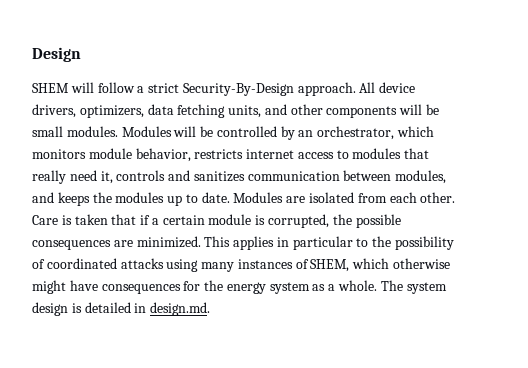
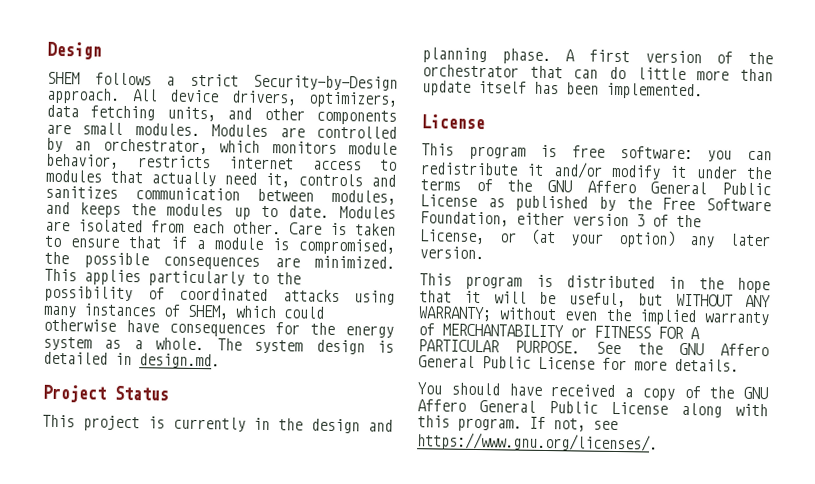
- SHEM will follow a strict Security-By-Design approach.
+ SHEM follows a strict Security-by-Design approach.
- All device drivers, optimizers, data fetching units, and other components will be small modules.
+ All device drivers, optimizers, data fetching units, and other components are small modules.
- Modules will be controlled by an orchestrator, which monitors module behavior, restricts internet access to modules that really need it, controls and sanitizes communication between modules, and keeps the modules up to date.
+ Modules are controlled by an orchestrator, which monitors module behavior, restricts internet access to modules that actually need it, controls and sanitizes communication between modules, and keeps the modules up to date.
- Care is taken that if a certain module is corrupted, the possible consequences are minimized.
+ Care is taken to ensure that if a module is compromised, the possible consequences are minimized.
- This applies in particular to the possibility of coordinated attacks using many instances of SHEM, which otherwise might have consequences for the energy system as a whole.
+ This applies particularly to the possibility of coordinated attacks using many instances of SHEM, which could otherwise have consequences for the energy system as a whole.
+ Project Status
+ This project is currently in the design and planning phase. A first version of the orchestrator that can do little more than update itself has been implemented.
+ License
+ This program is free software: you can redistribute it and/or modify it under the terms of the GNU Affero General Public License as published by the Free Software Foundation, either version 3 of the License, or (at your option) any later version.
+ This program is distributed in the hope that it will be useful, but WITHOUT ANY WARRANTY; without even the implied warranty of MERCHANTABILITY or FITNESS FOR A PARTICULAR PURPOSE. See the GNU Affero General Public License for more details.
+ You should have received a copy of the GNU Affero General Public License along with this program. If not, see https://www.gnu.org/licenses/.

